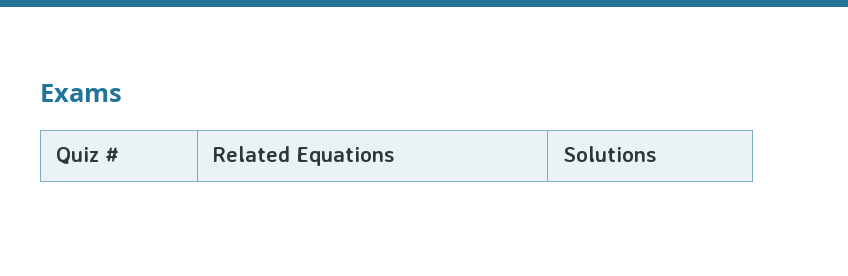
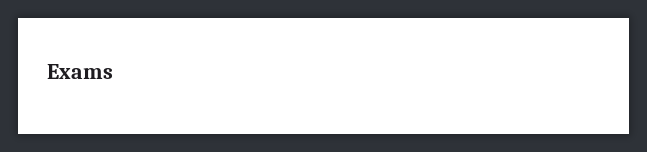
- Quiz # | Related Equations | Solutions

